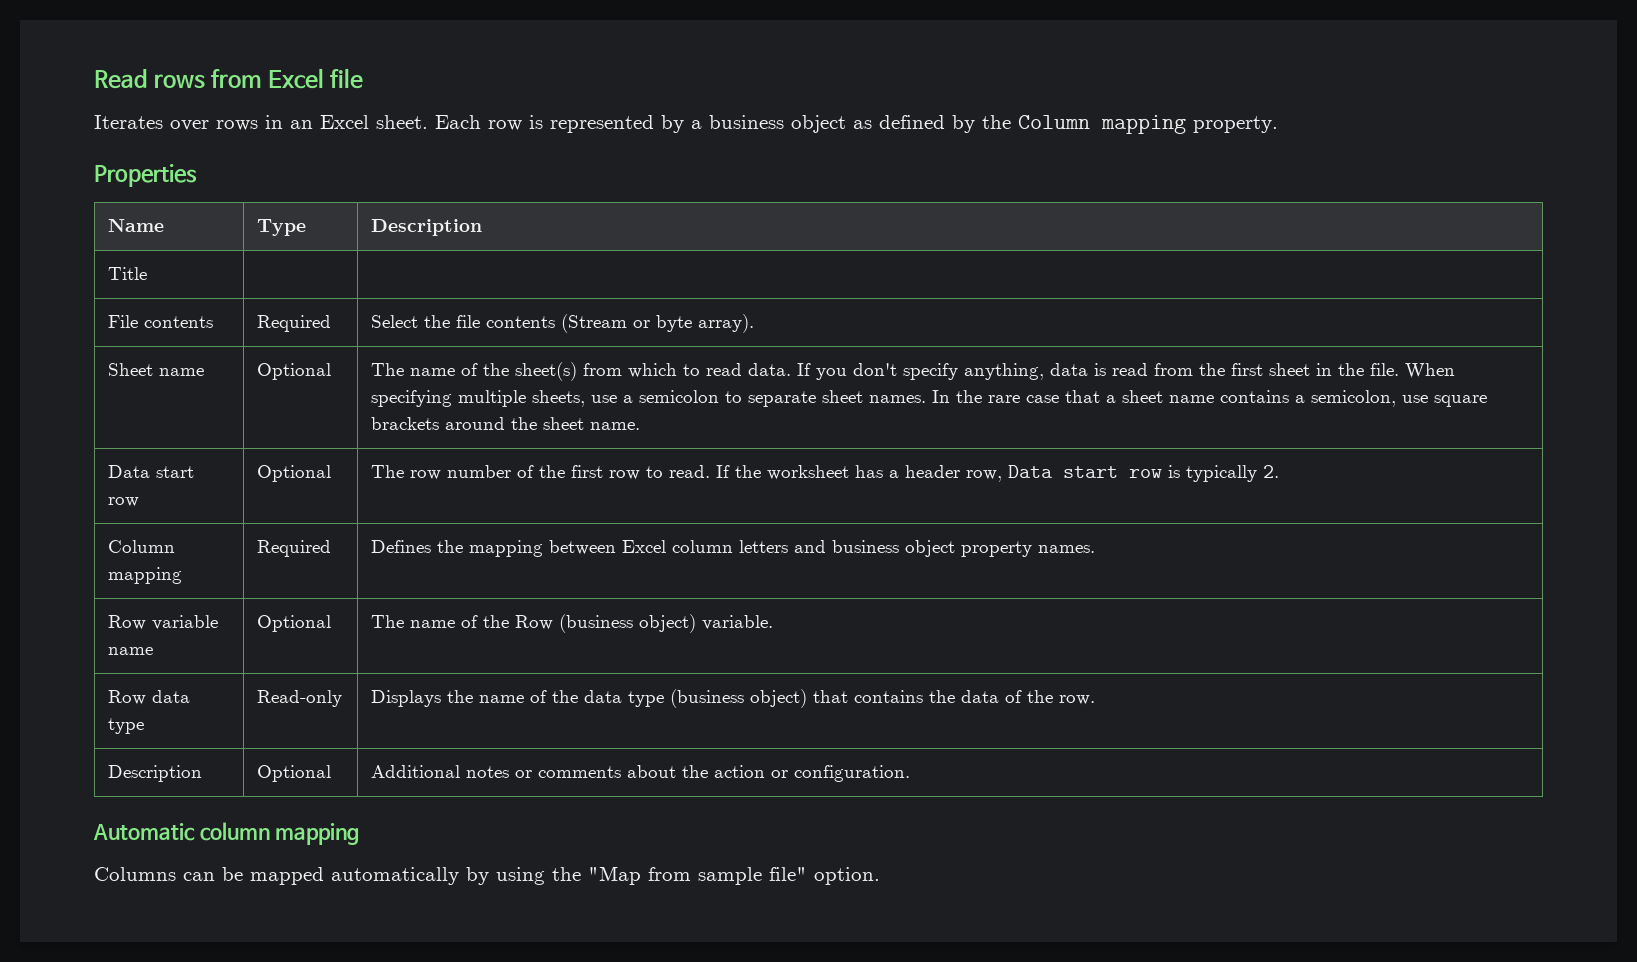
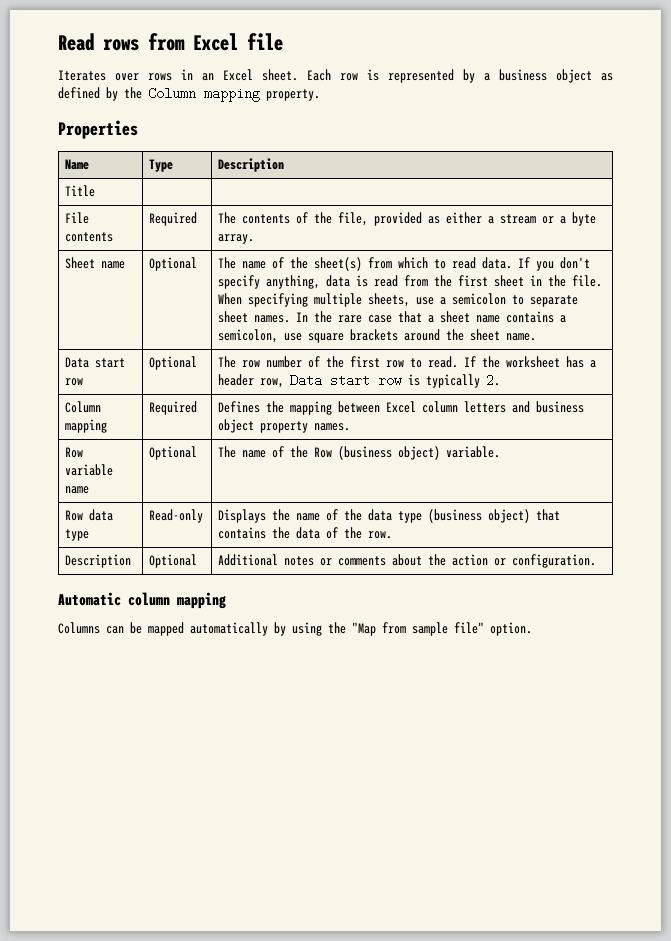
- File contents | Required | Select the file contents (Stream or byte array).
+ File contents | Required | The contents of the file, provided as either a stream or a byte array.

